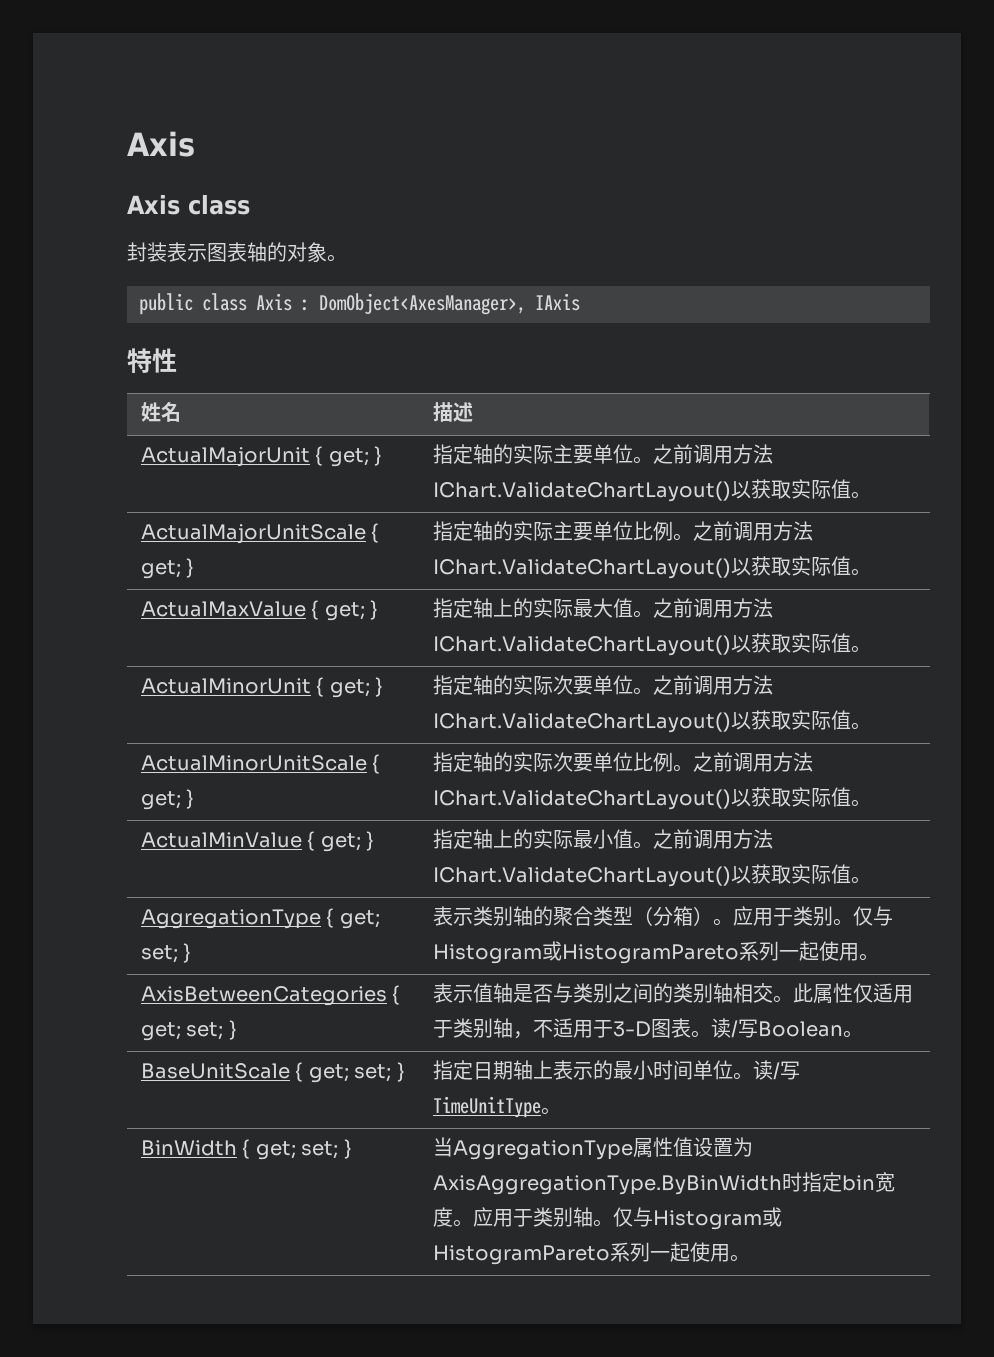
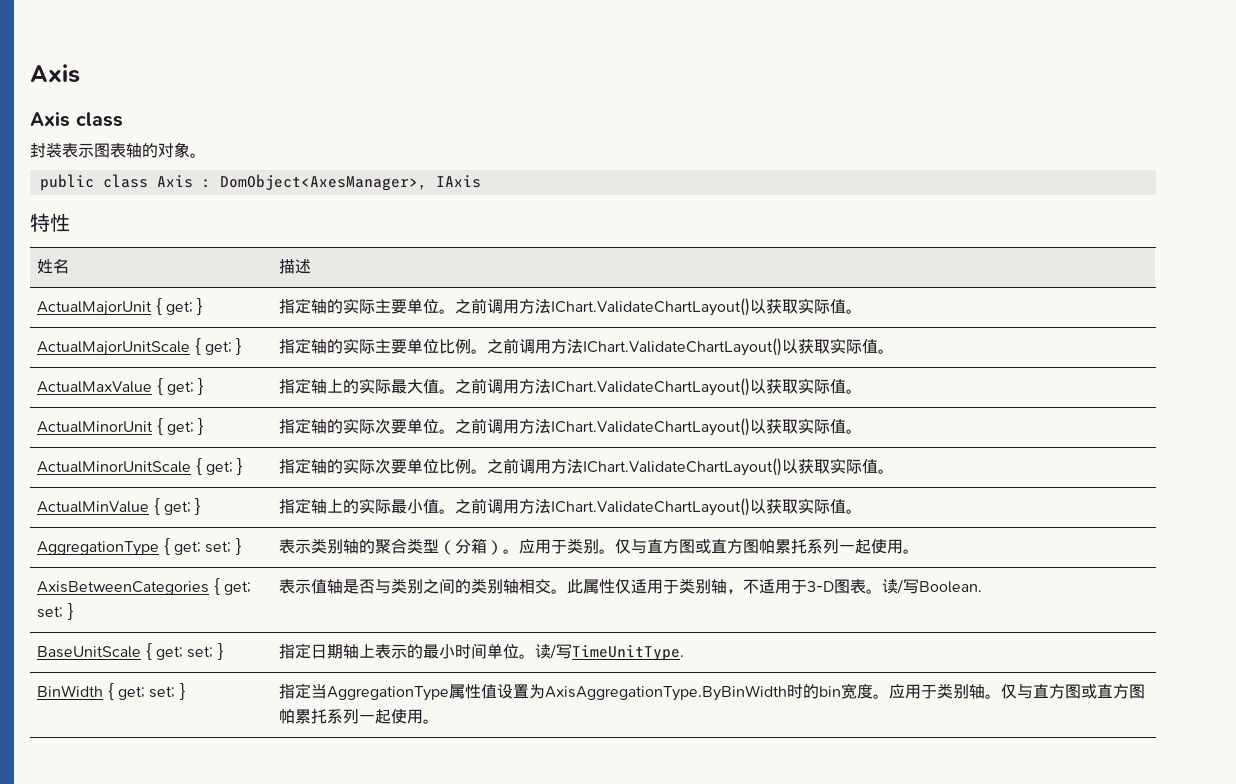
- AggregationType { get; set; } | 表示类别轴的聚合类型（分箱）。应用于类别。仅与Histogram或HistogramPareto系列一起使用。
+ AggregationType { get; set; } | 表示类别轴的聚合类型（分箱）。应用于类别。仅与直方图或直方图帕累托系列一起使用。
- AxisBetweenCategories { get; set; } | 表示值轴是否与类别之间的类别轴相交。此属性仅适用于类别轴，不适用于3-D图表。读/写Boolean。
+ AxisBetweenCategories { get; set; } | 表示值轴是否与类别之间的类别轴相交。此属性仅适用于类别轴，不适用于3-D图表。读/写Boolean.
- BaseUnitScale { get; set; } | 指定日期轴上表示的最小时间单位。读/写TimeUnitType。
+ BaseUnitScale { get; set; } | 指定日期轴上表示的最小时间单位。读/写TimeUnitType.
- BinWidth { get; set; } | 当AggregationType属性值设置为AxisAggregationType.ByBinWidth时指定bin宽度。应用于类别轴。仅与Histogram或HistogramPareto系列一起使用。
+ BinWidth { get; set; } | 指定当AggregationType属性值设置为AxisAggregationType.ByBinWidth时的bin宽度。应用于类别轴。仅与直方图或直方图帕累托系列一起使用。

